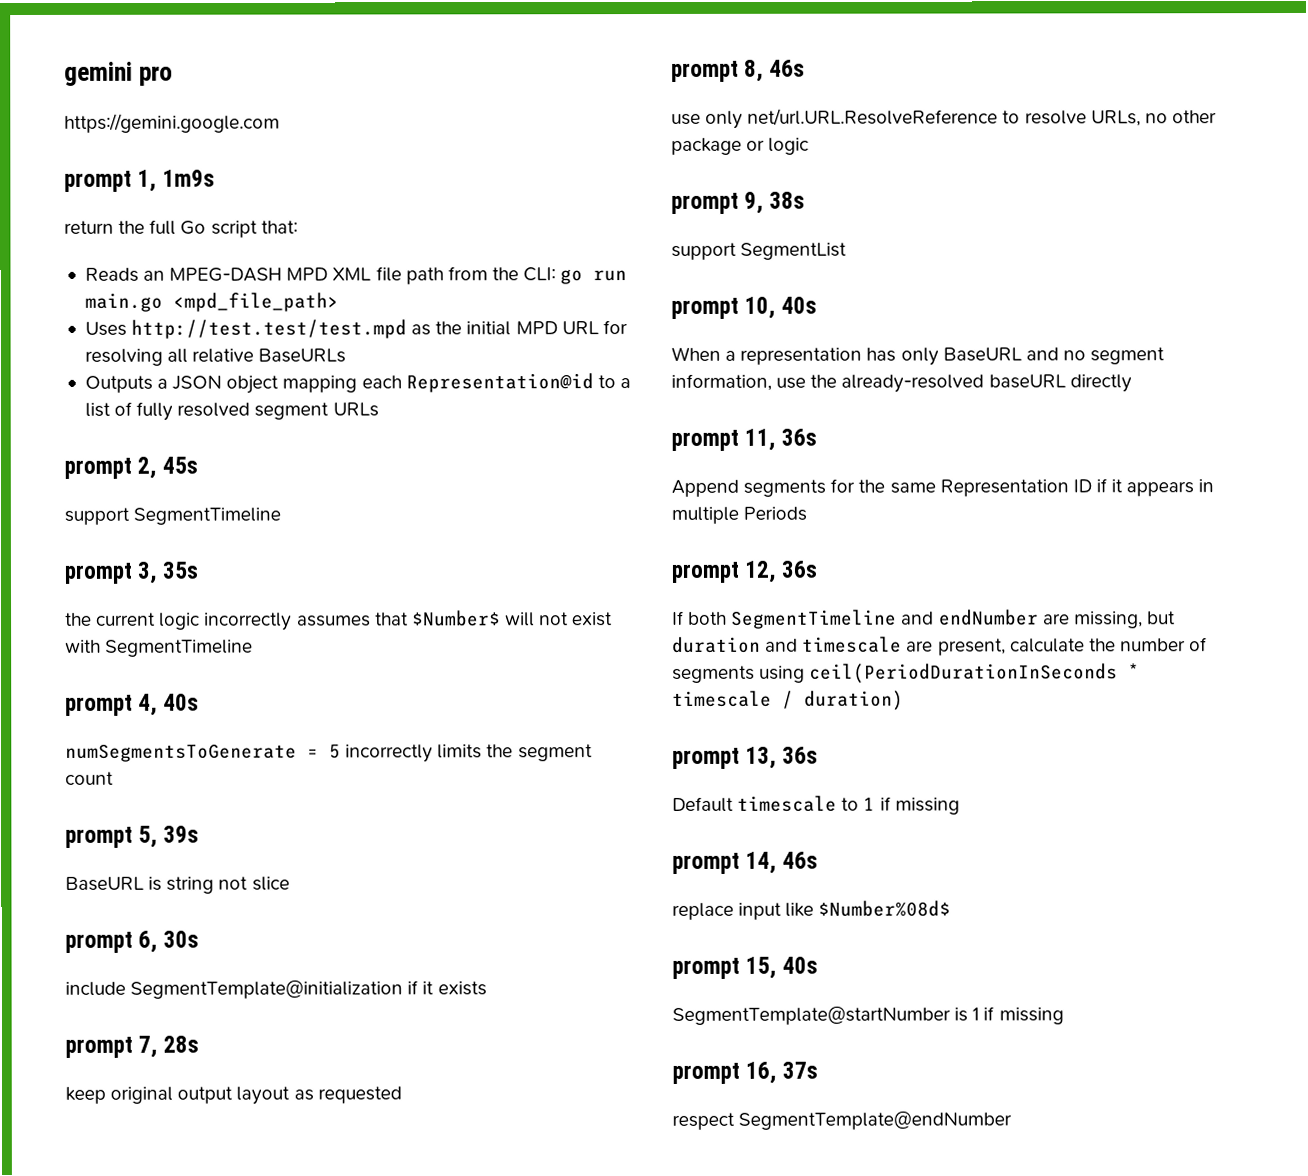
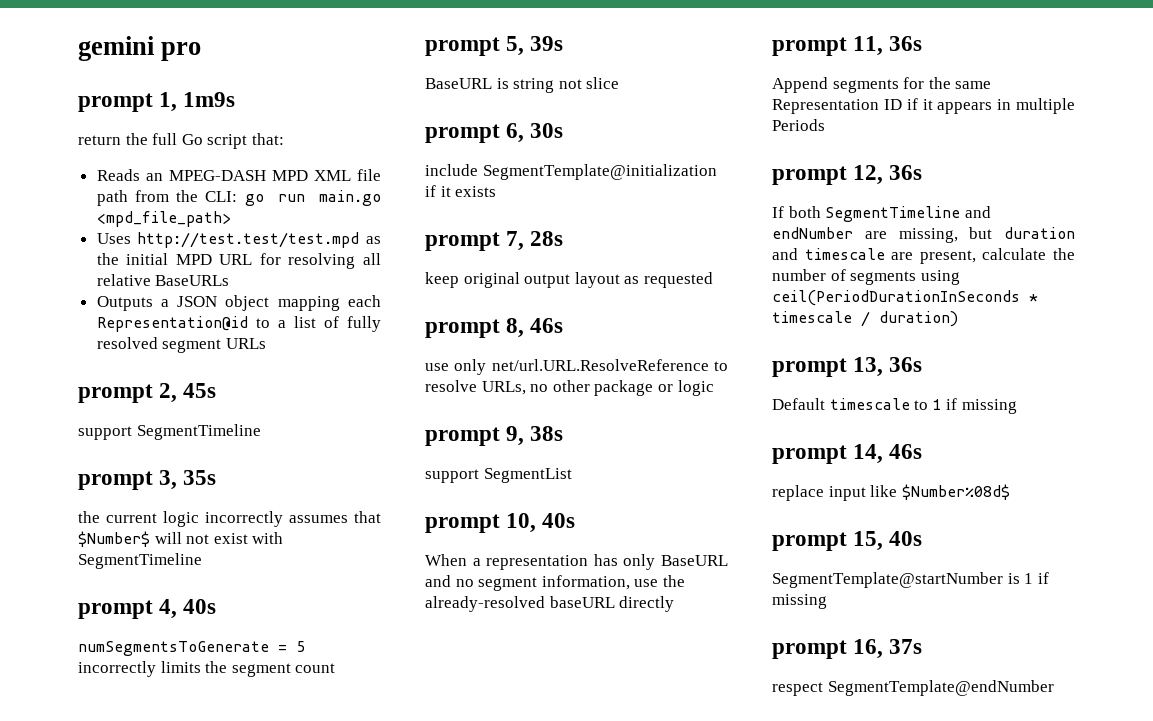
- https://gemini.google.com

